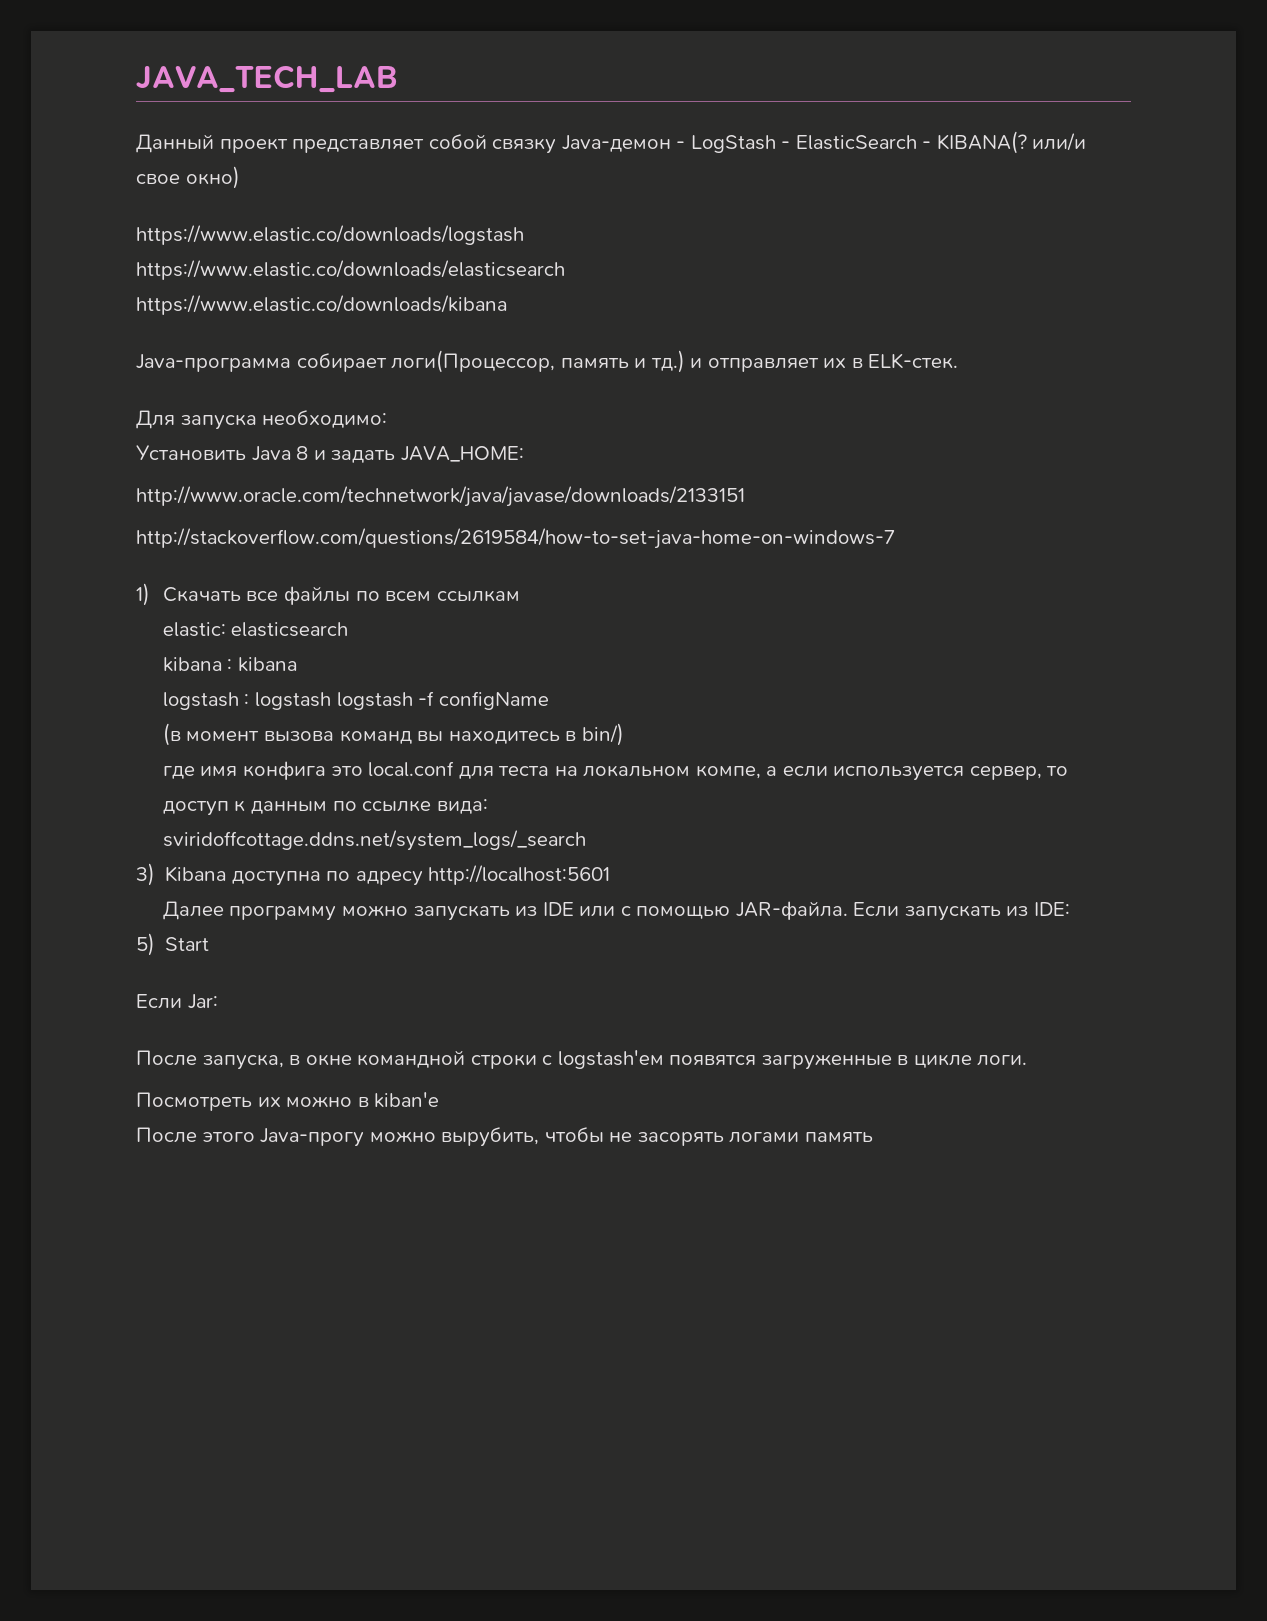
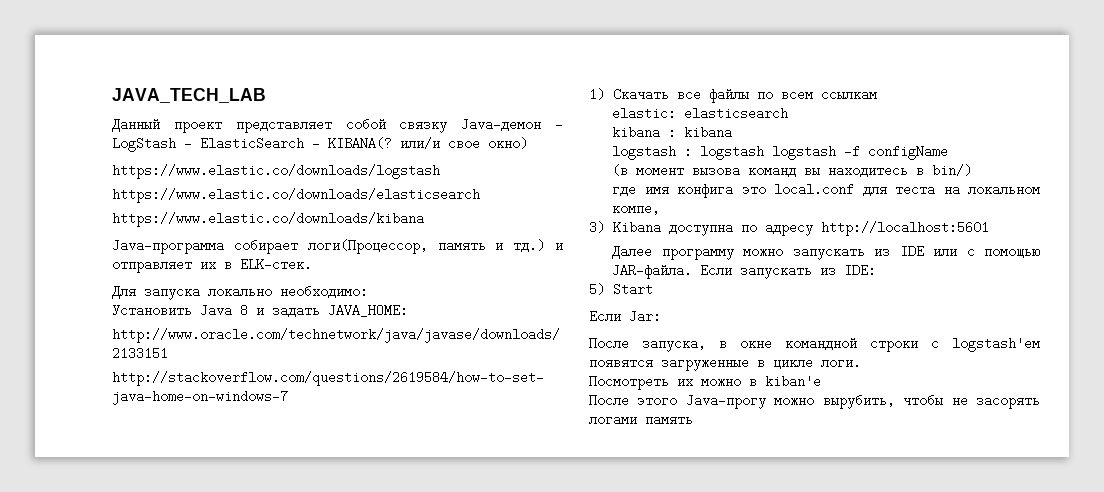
- Для запуска необходимо:
+ Для запуска локально необходимо:
- где имя конфига это local.conf для теста на локальном компе, а если используется сервер, то доступ к данным по ссылке вида:
- sviridoffcottage.ddns.net/system_logs/_search
+ где имя конфига это local.conf для теста на локальном компе,

